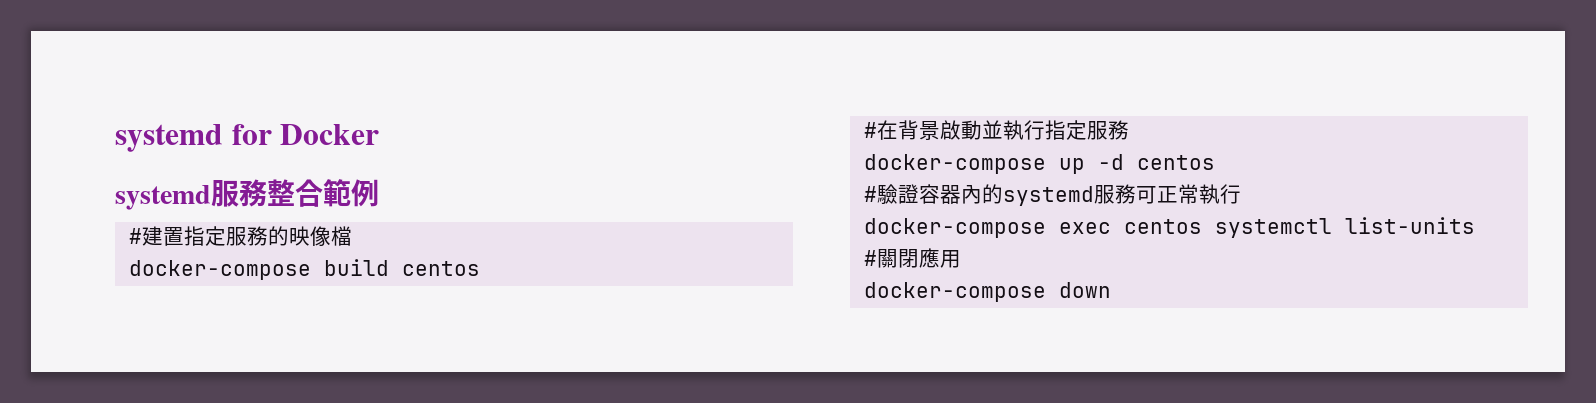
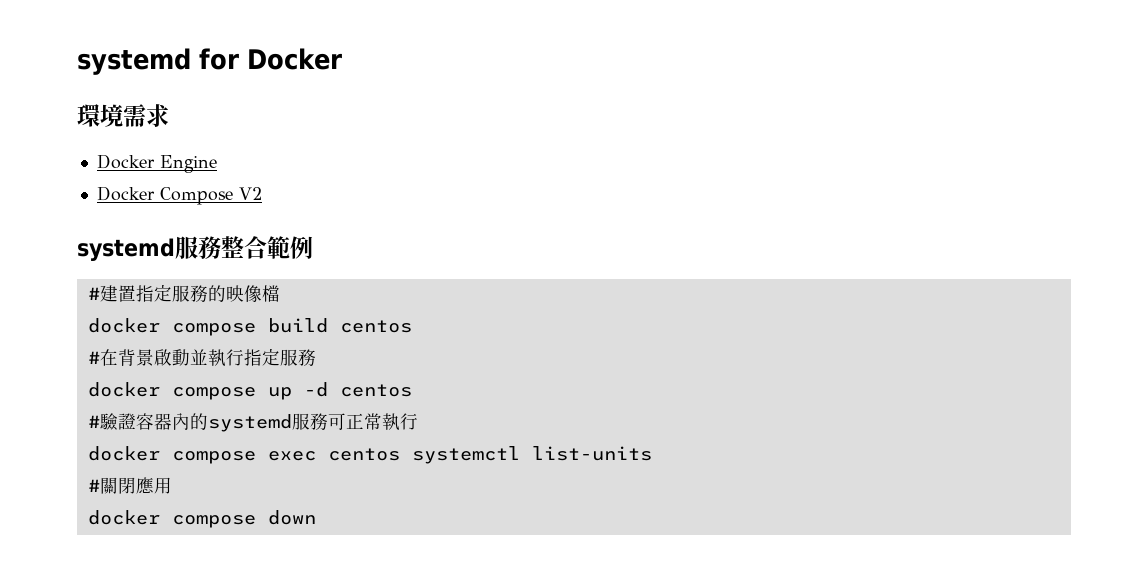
+ 環境需求
+ Docker Engine
+ Docker Compose V2
- docker-compose build centos
+ docker compose build centos
- docker-compose up -d centos
+ docker compose up -d centos
- docker-compose exec centos systemctl list-units
+ docker compose exec centos systemctl list-units
- docker-compose down
+ docker compose down

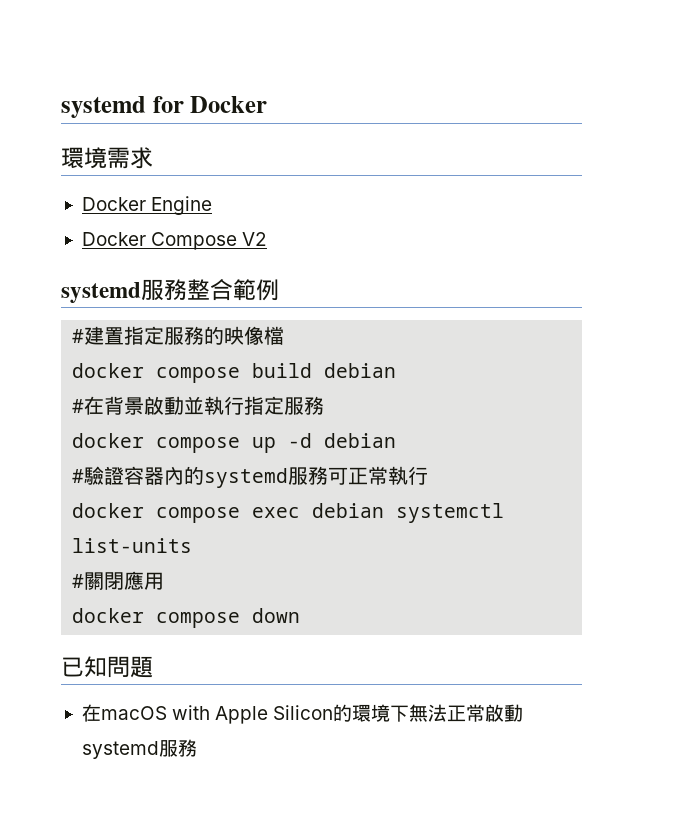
- docker compose build centos
+ docker compose build debian
- docker compose up -d centos
+ docker compose up -d debian
- docker compose exec centos systemctl list-units
+ docker compose exec debian systemctl list-units
+ 已知問題
+ 在macOS with Apple Silicon的環境下無法正常啟動systemd服務

